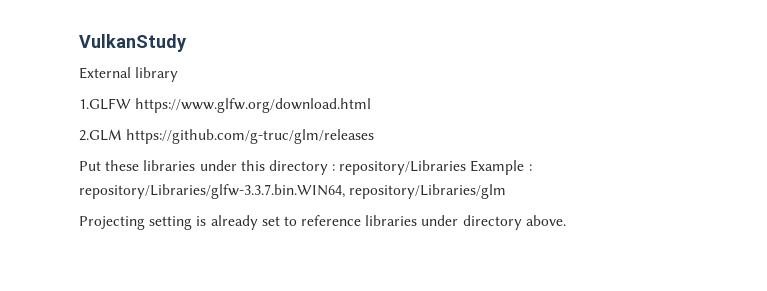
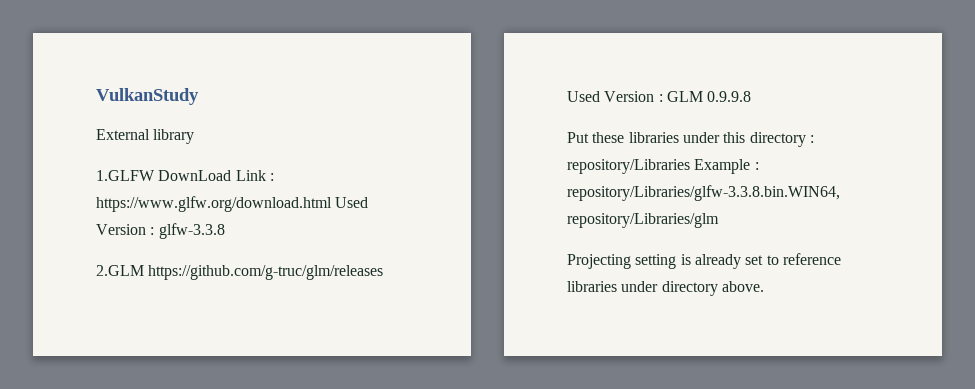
- 1.GLFW https://www.glfw.org/download.html
- 2.GLM https://github.com/g-truc/glm/releases
+ 1.GLFW DownLoad Link : https://www.glfw.org/download.html Used Version : glfw-3.3.8
+ 2.GLM https://github.com/g-truc/glm/releases Used Version : GLM 0.9.9.8
- Put these libraries under this directory : repository/Libraries Example : repository/Libraries/glfw-3.3.7.bin.WIN64, repository/Libraries/glm
+ Put these libraries under this directory : repository/Libraries Example : repository/Libraries/glfw-3.3.8.bin.WIN64, repository/Libraries/glm

